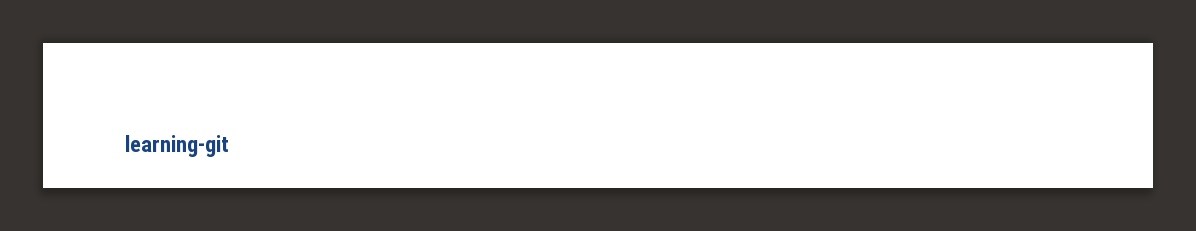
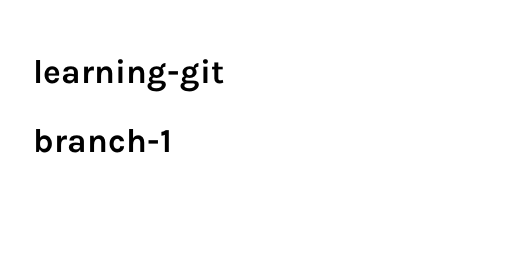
+ branch-1

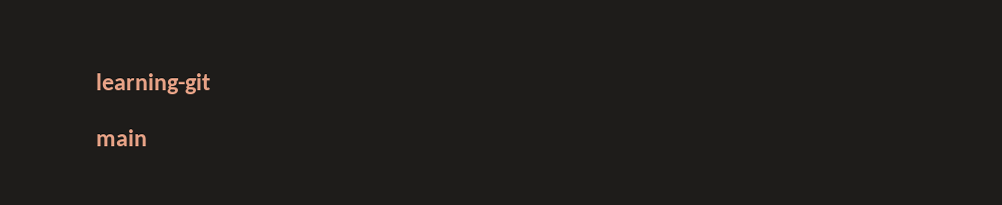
- branch-1
+ main

